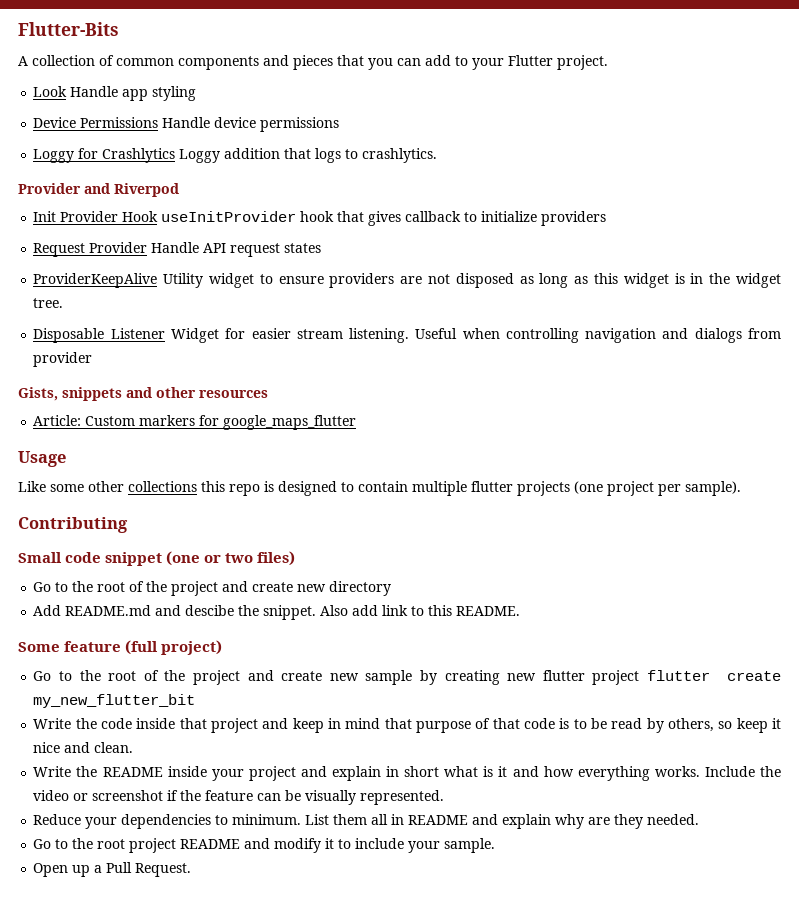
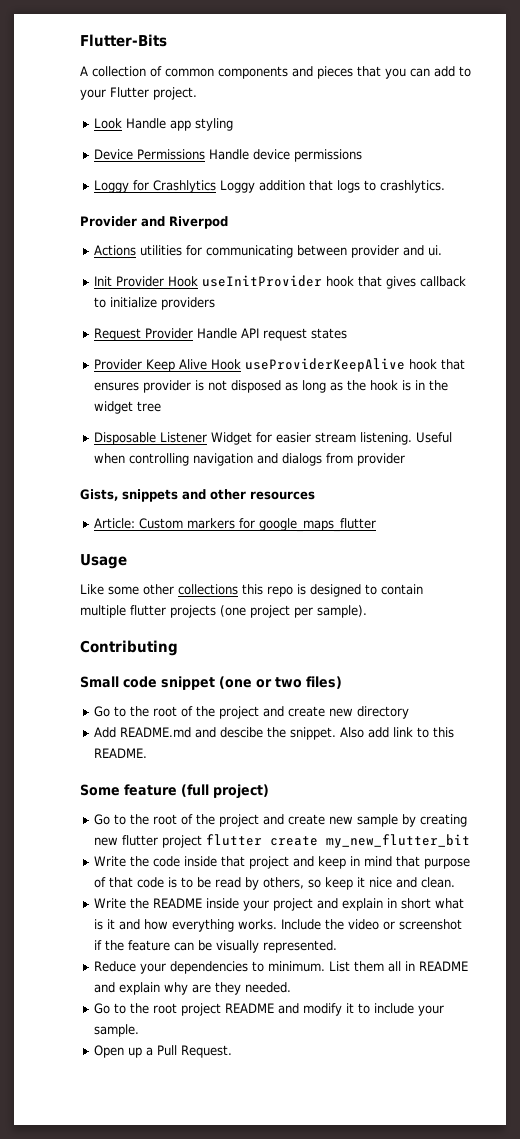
+ Actions utilities for communicating between provider and ui.
- ProviderKeepAlive Utility widget to ensure providers are not disposed as long as this widget is in the widget tree.
+ Provider Keep Alive Hook useProviderKeepAlive hook that ensures provider is not disposed as long as the hook is in the widget tree

